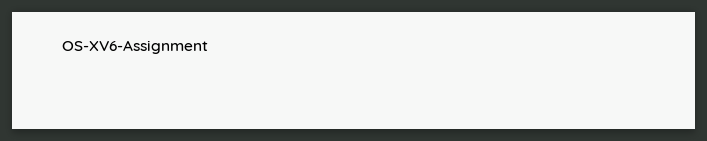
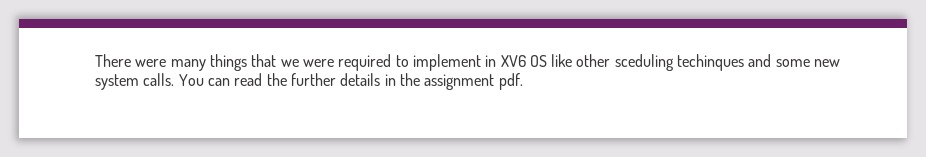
- OS-XV6-Assignment
+ There were many things that we were required to implement in XV6 OS like other sceduling techinques and some new system calls. You can read the further details in the assignment pdf.

